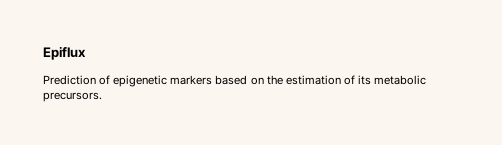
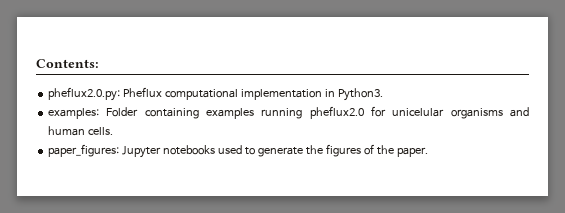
- Epiflux
- Prediction of epigenetic markers based on the estimation of its metabolic precursors.
+ Contents:
+ pheflux2.0.py: Pheflux computational implementation in Python3.
+ examples: Folder containing examples running pheflux2.0 for unicelular organisms and human cells.
+ paper_figures: Jupyter notebooks used to generate the figures of the paper.

